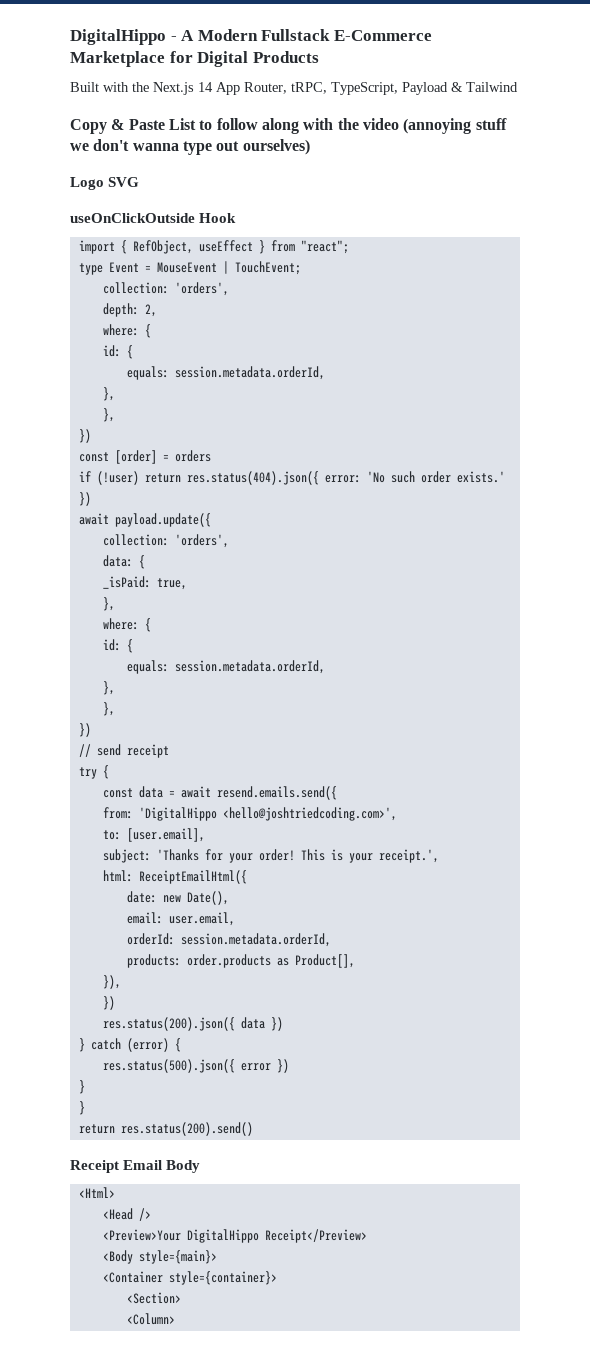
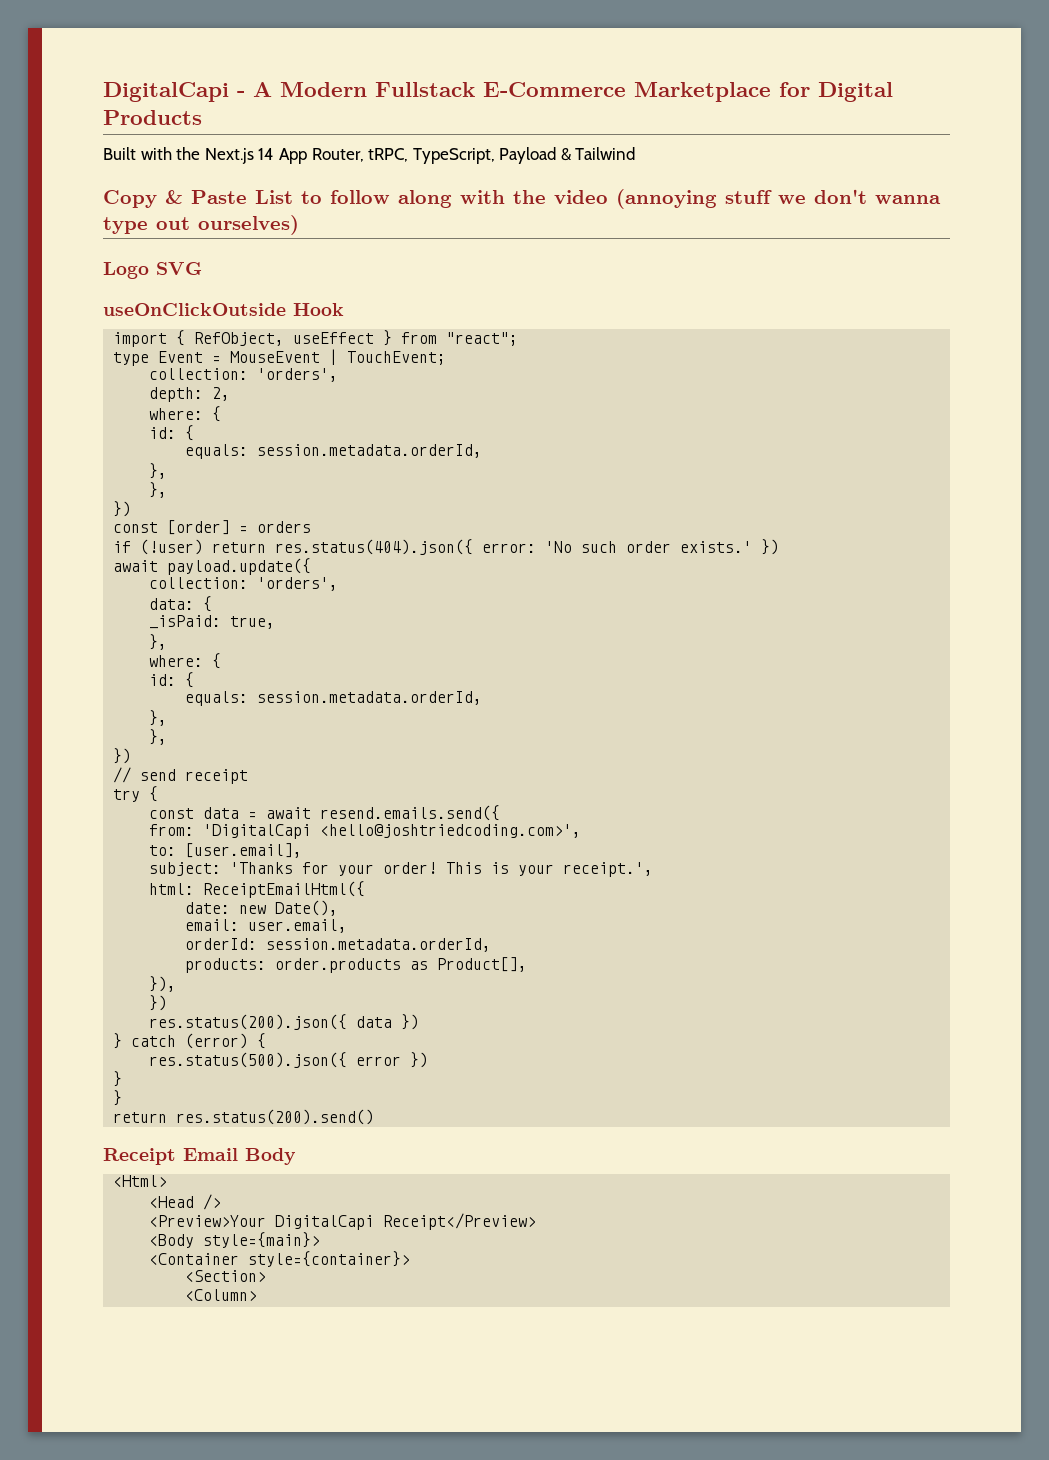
- DigitalHippo - A Modern Fullstack E-Commerce Marketplace for Digital Products
+ DigitalCapi - A Modern Fullstack E-Commerce Marketplace for Digital Products
- from: 'DigitalHippo <hello@joshtriedcoding.com>',
+ from: 'DigitalCapi <hello@joshtriedcoding.com>',
- <Preview>Your DigitalHippo Receipt</Preview>
+ <Preview>Your DigitalCapi Receipt</Preview>

